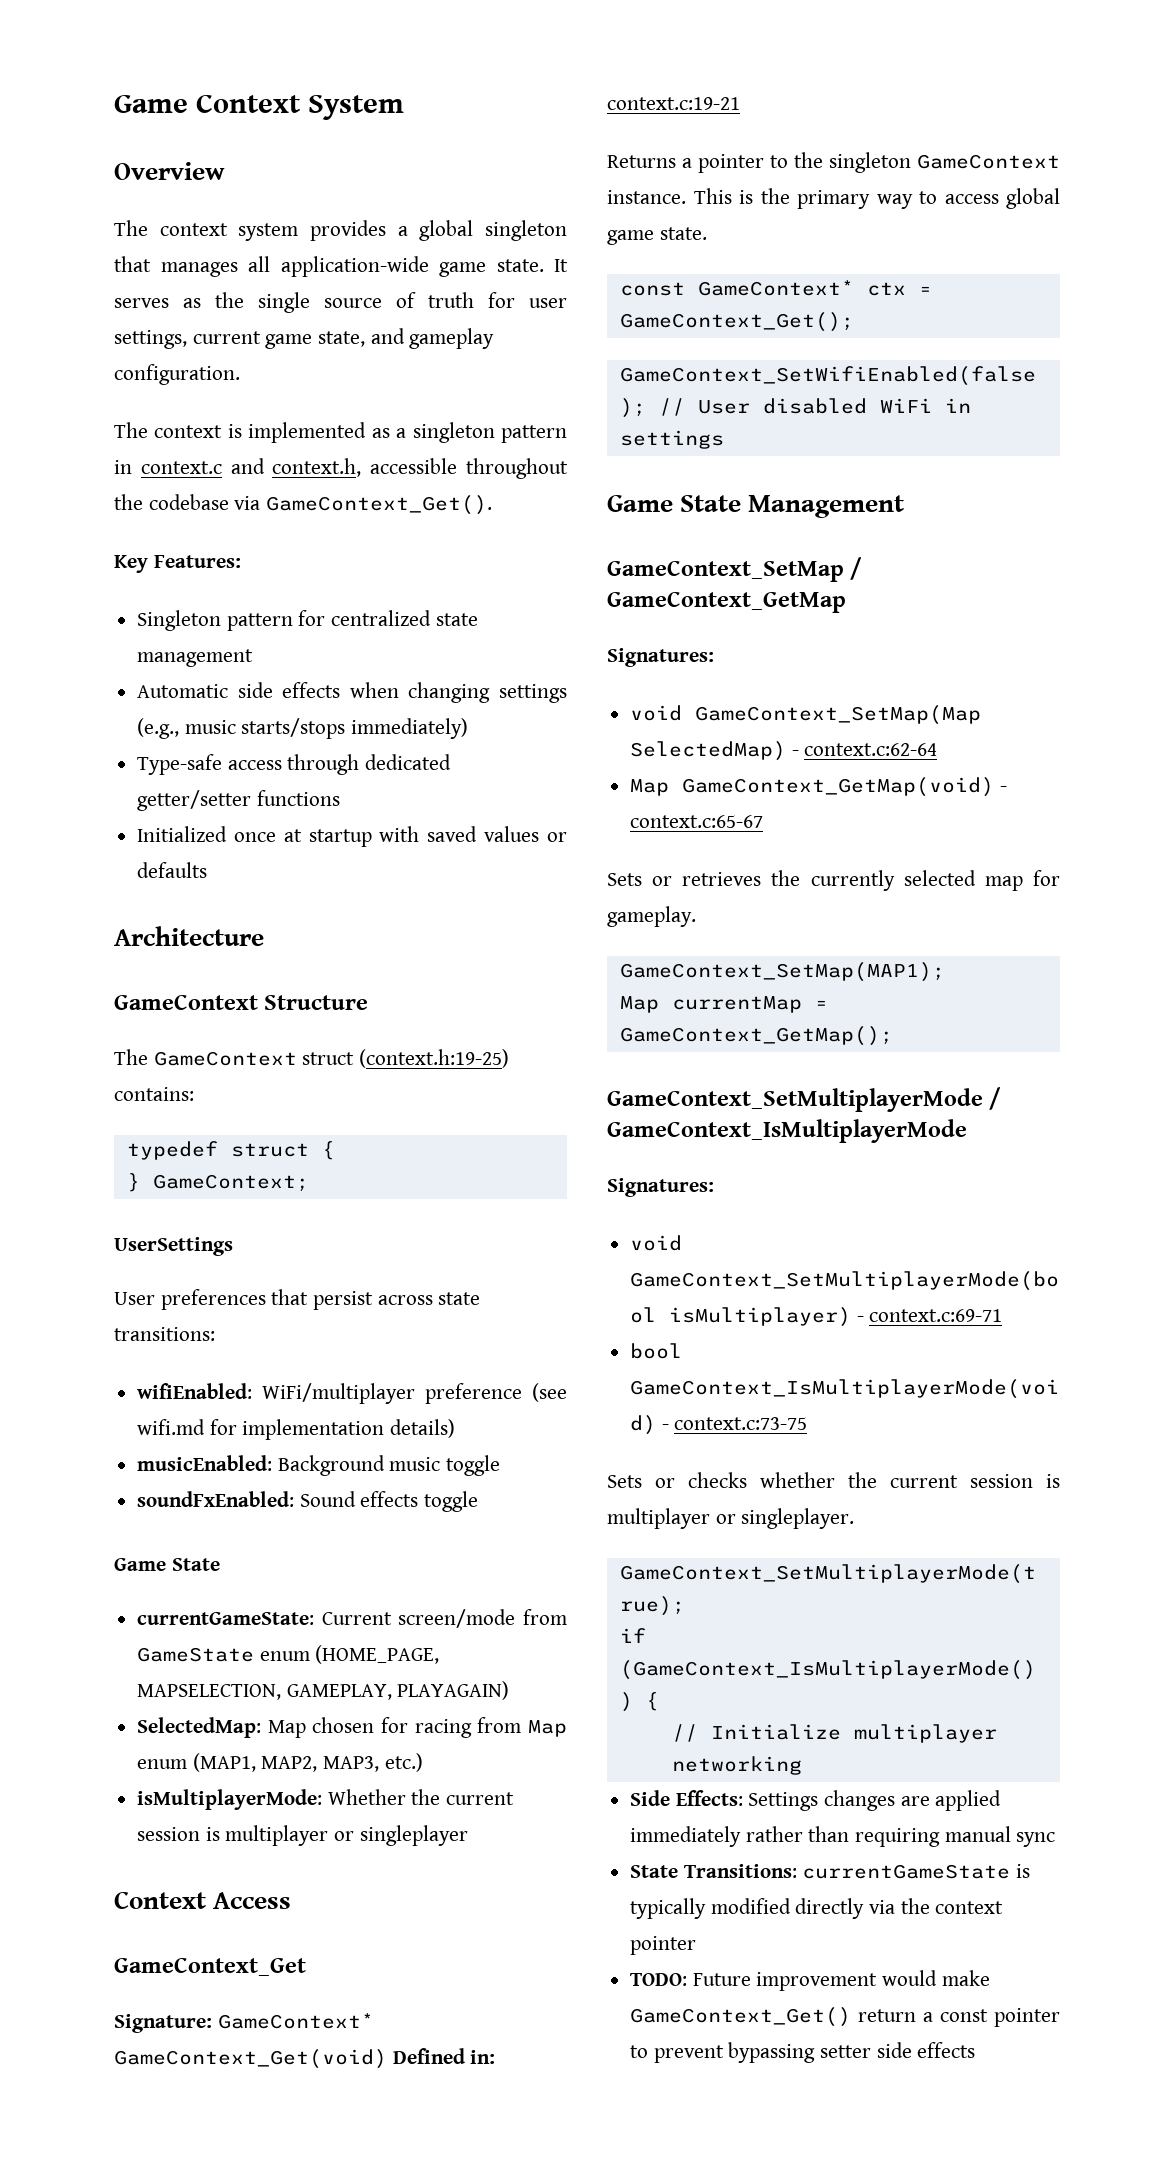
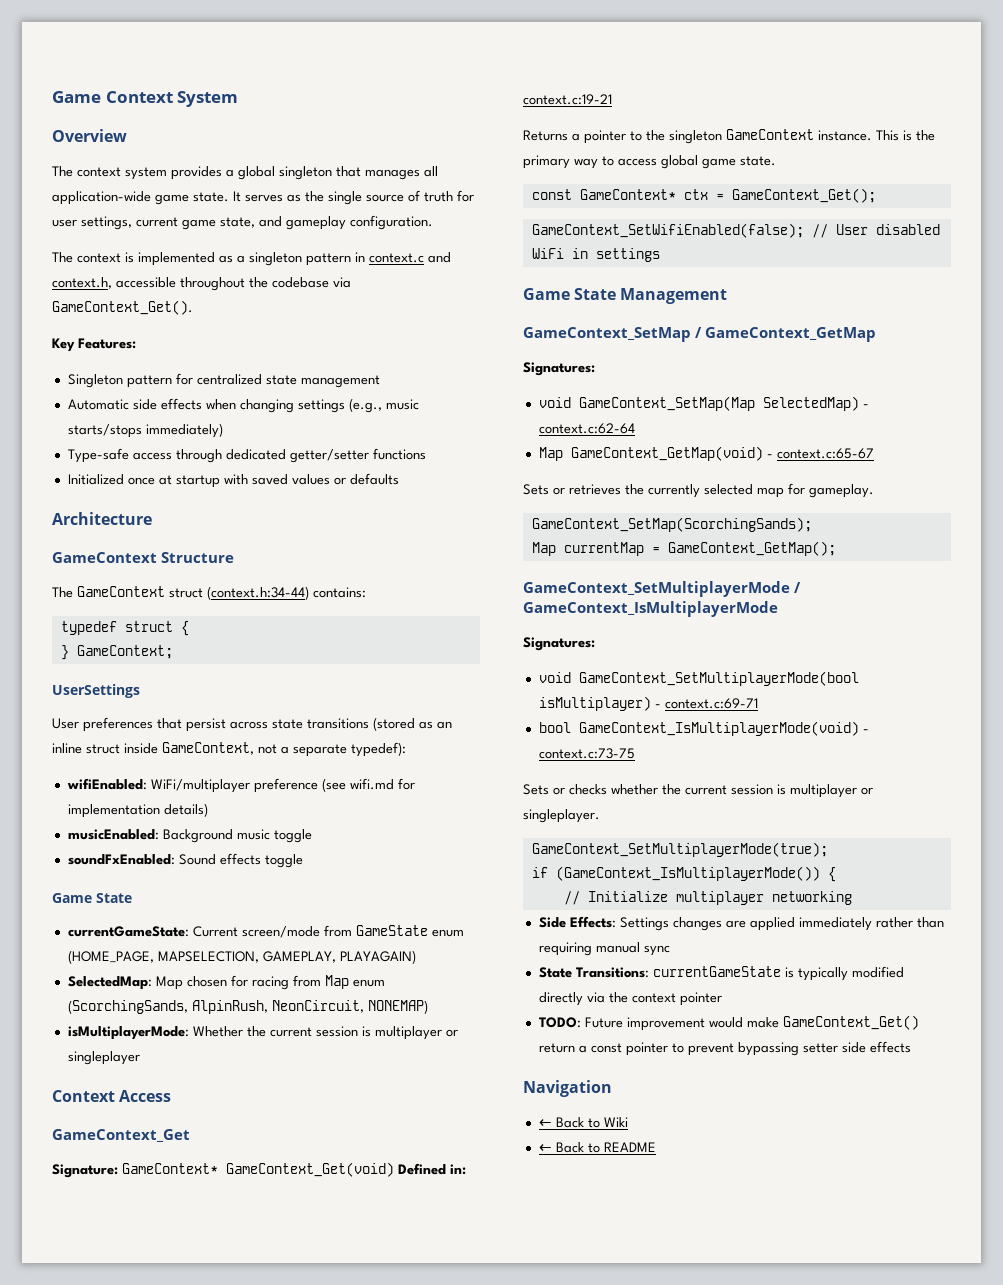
- The GameContext struct (context.h:19-25) contains:
+ The GameContext struct (context.h:34-44) contains:
- User preferences that persist across state transitions:
+ User preferences that persist across state transitions (stored as an inline struct inside GameContext, not a separate typedef):
- SelectedMap: Map chosen for racing from Map enum (MAP1, MAP2, MAP3, etc.)
+ SelectedMap: Map chosen for racing from Map enum (ScorchingSands, AlpinRush, NeonCircuit, NONEMAP)
- GameContext_SetMap(MAP1);
+ GameContext_SetMap(ScorchingSands);
+ Navigation
+ ← Back to Wiki
+ ← Back to README

